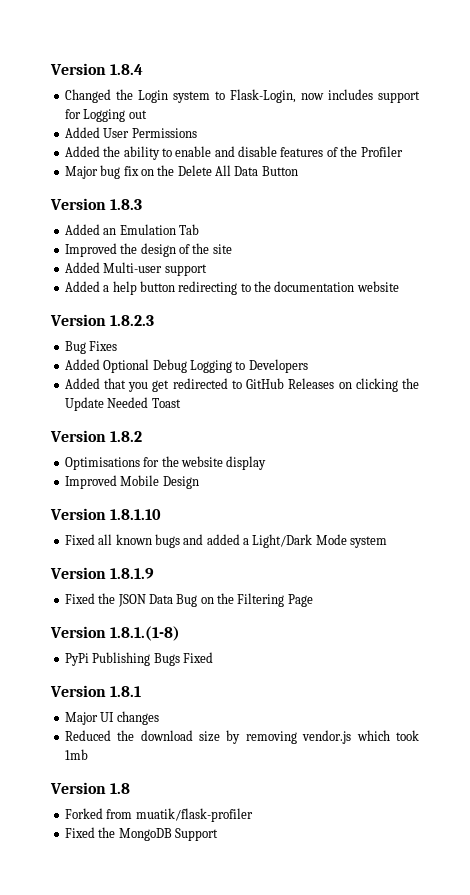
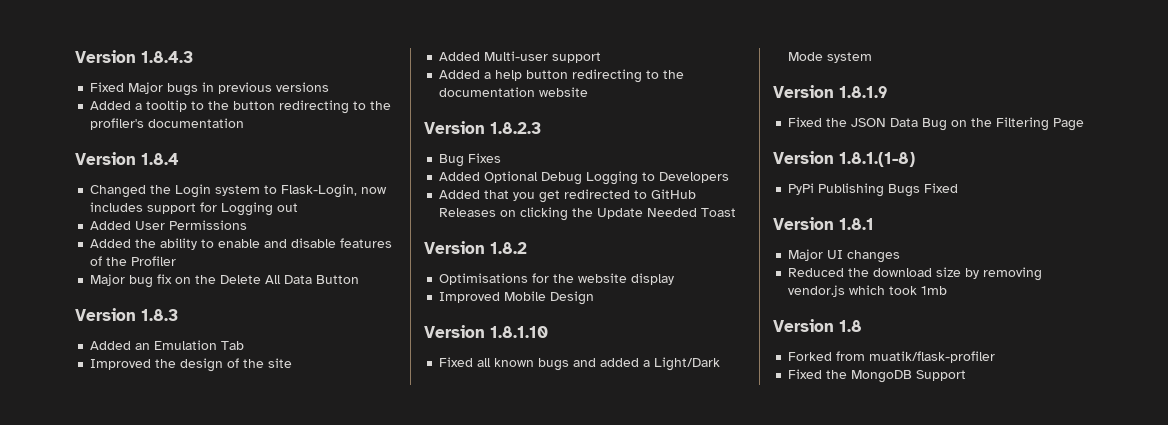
+ Version 1.8.4.3
+ Fixed Major bugs in previous versions
+ Added a tooltip to the button redirecting to the profiler's documentation

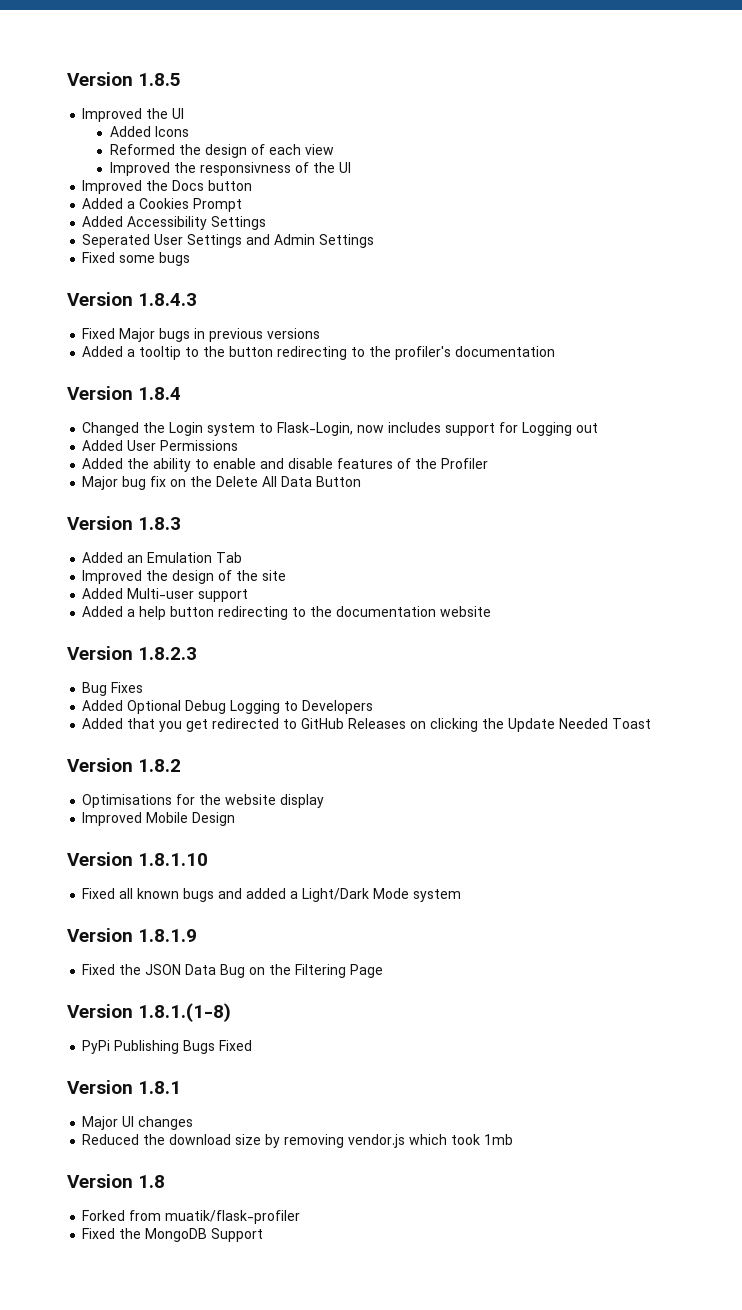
+ Version 1.8.5
+ Improved the UI
+ Added Icons
+ Reformed the design of each view
+ Improved the responsivness of the UI
+ Improved the Docs button
+ Added a Cookies Prompt
+ Added Accessibility Settings
+ Seperated User Settings and Admin Settings
+ Fixed some bugs

